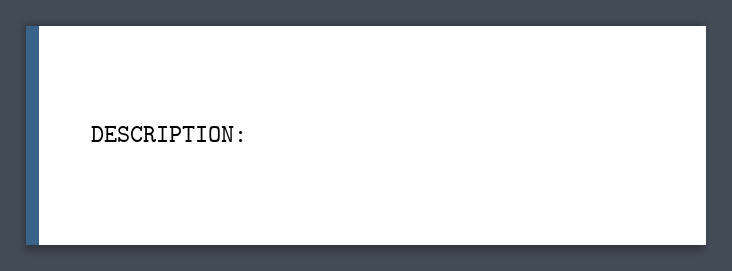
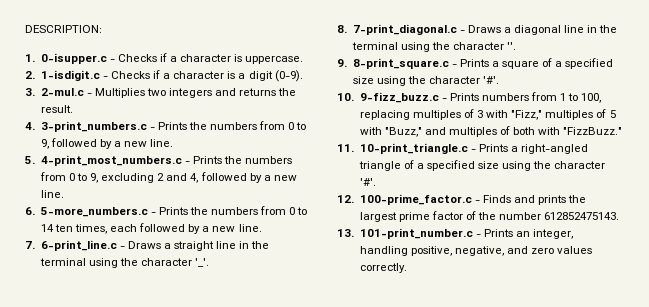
+ 1. 0-isupper.c - Checks if a character is uppercase.
+ 2. 1-isdigit.c - Checks if a character is a digit (0-9).
+ 3. 2-mul.c - Multiplies two integers and returns the result.
+ 4. 3-print_numbers.c - Prints the numbers from 0 to 9, followed by a new line.
+ 5. 4-print_most_numbers.c - Prints the numbers from 0 to 9, excluding 2 and 4, followed by a new line.
+ 6. 5-more_numbers.c - Prints the numbers from 0 to 14 ten times, each followed by a new line.
+ 7. 6-print_line.c - Draws a straight line in the terminal using the character '_'.
+ 8. 7-print_diagonal.c - Draws a diagonal line in the terminal using the character ''.
+ 9. 8-print_square.c - Prints a square of a specified size using the character '#'.
+ 10. 9-fizz_buzz.c - Prints numbers from 1 to 100, replacing multiples of 3 with "Fizz," multiples of 5 with "Buzz," and multiples of both with "FizzBuzz."
+ 11. 10-print_triangle.c - Prints a right-angled triangle of a specified size using the character '#'.
+ 12. 100-prime_factor.c - Finds and prints the largest prime factor of the number 612852475143.
+ 13. 101-print_number.c - Prints an integer, handling positive, negative, and zero values correctly.

